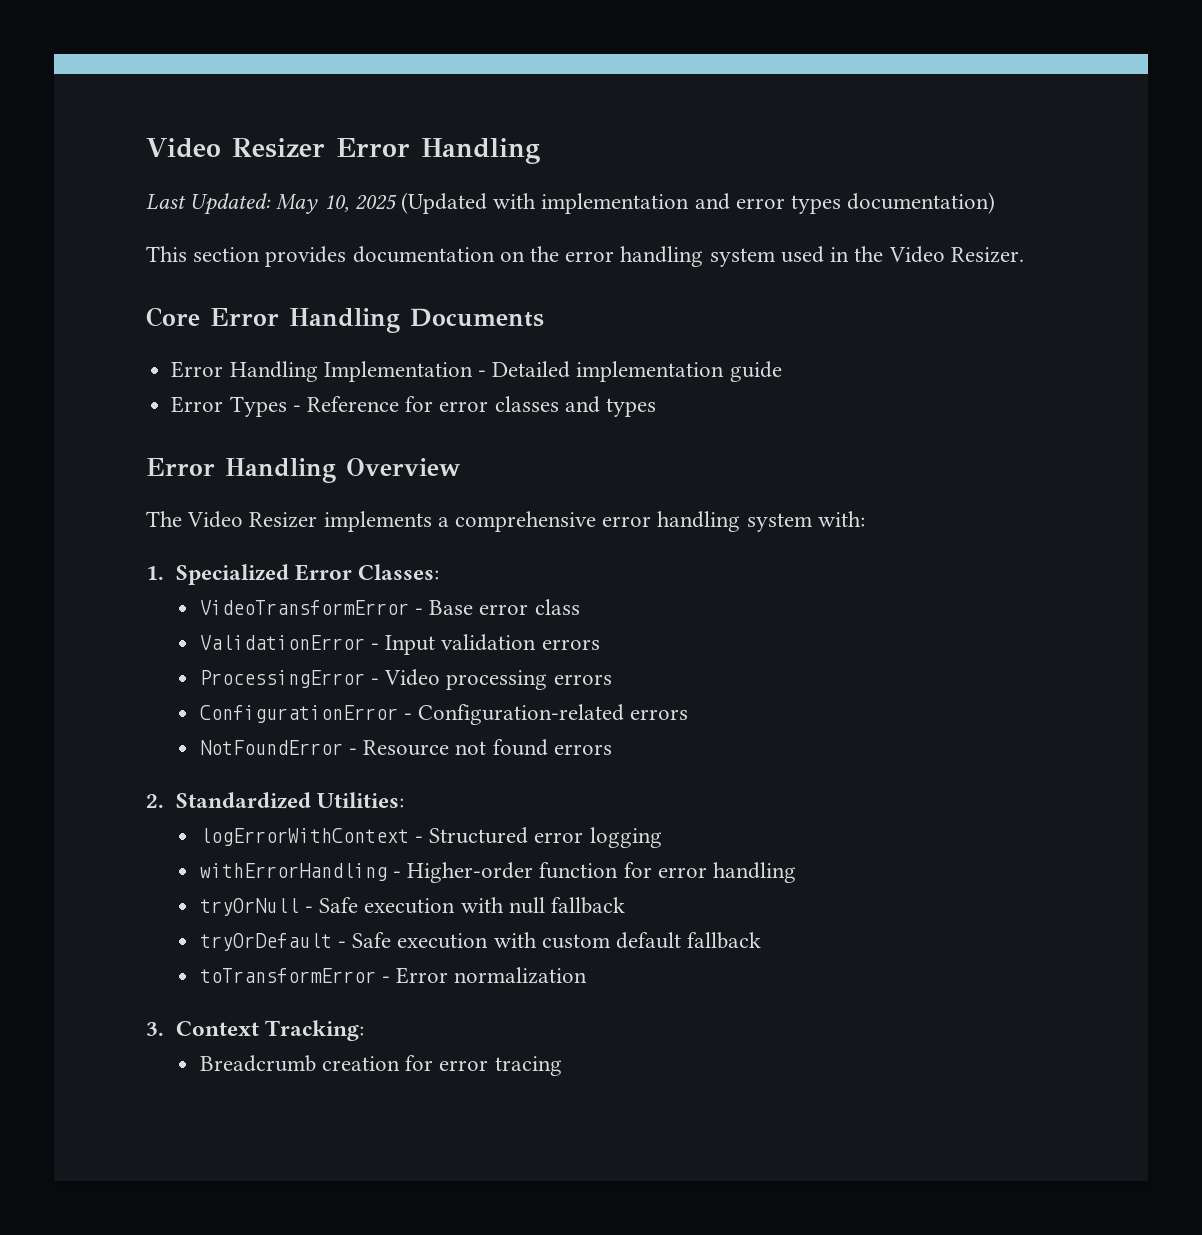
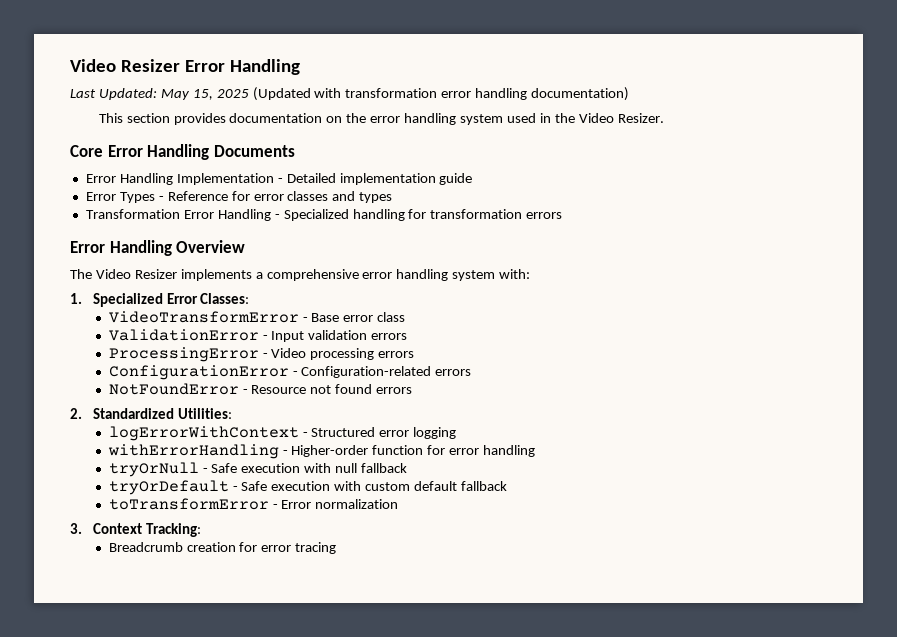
- Last Updated: May 10, 2025 (Updated with implementation and error types documentation)
+ Last Updated: May 15, 2025 (Updated with transformation error handling documentation)
+ Transformation Error Handling - Specialized handling for transformation errors

